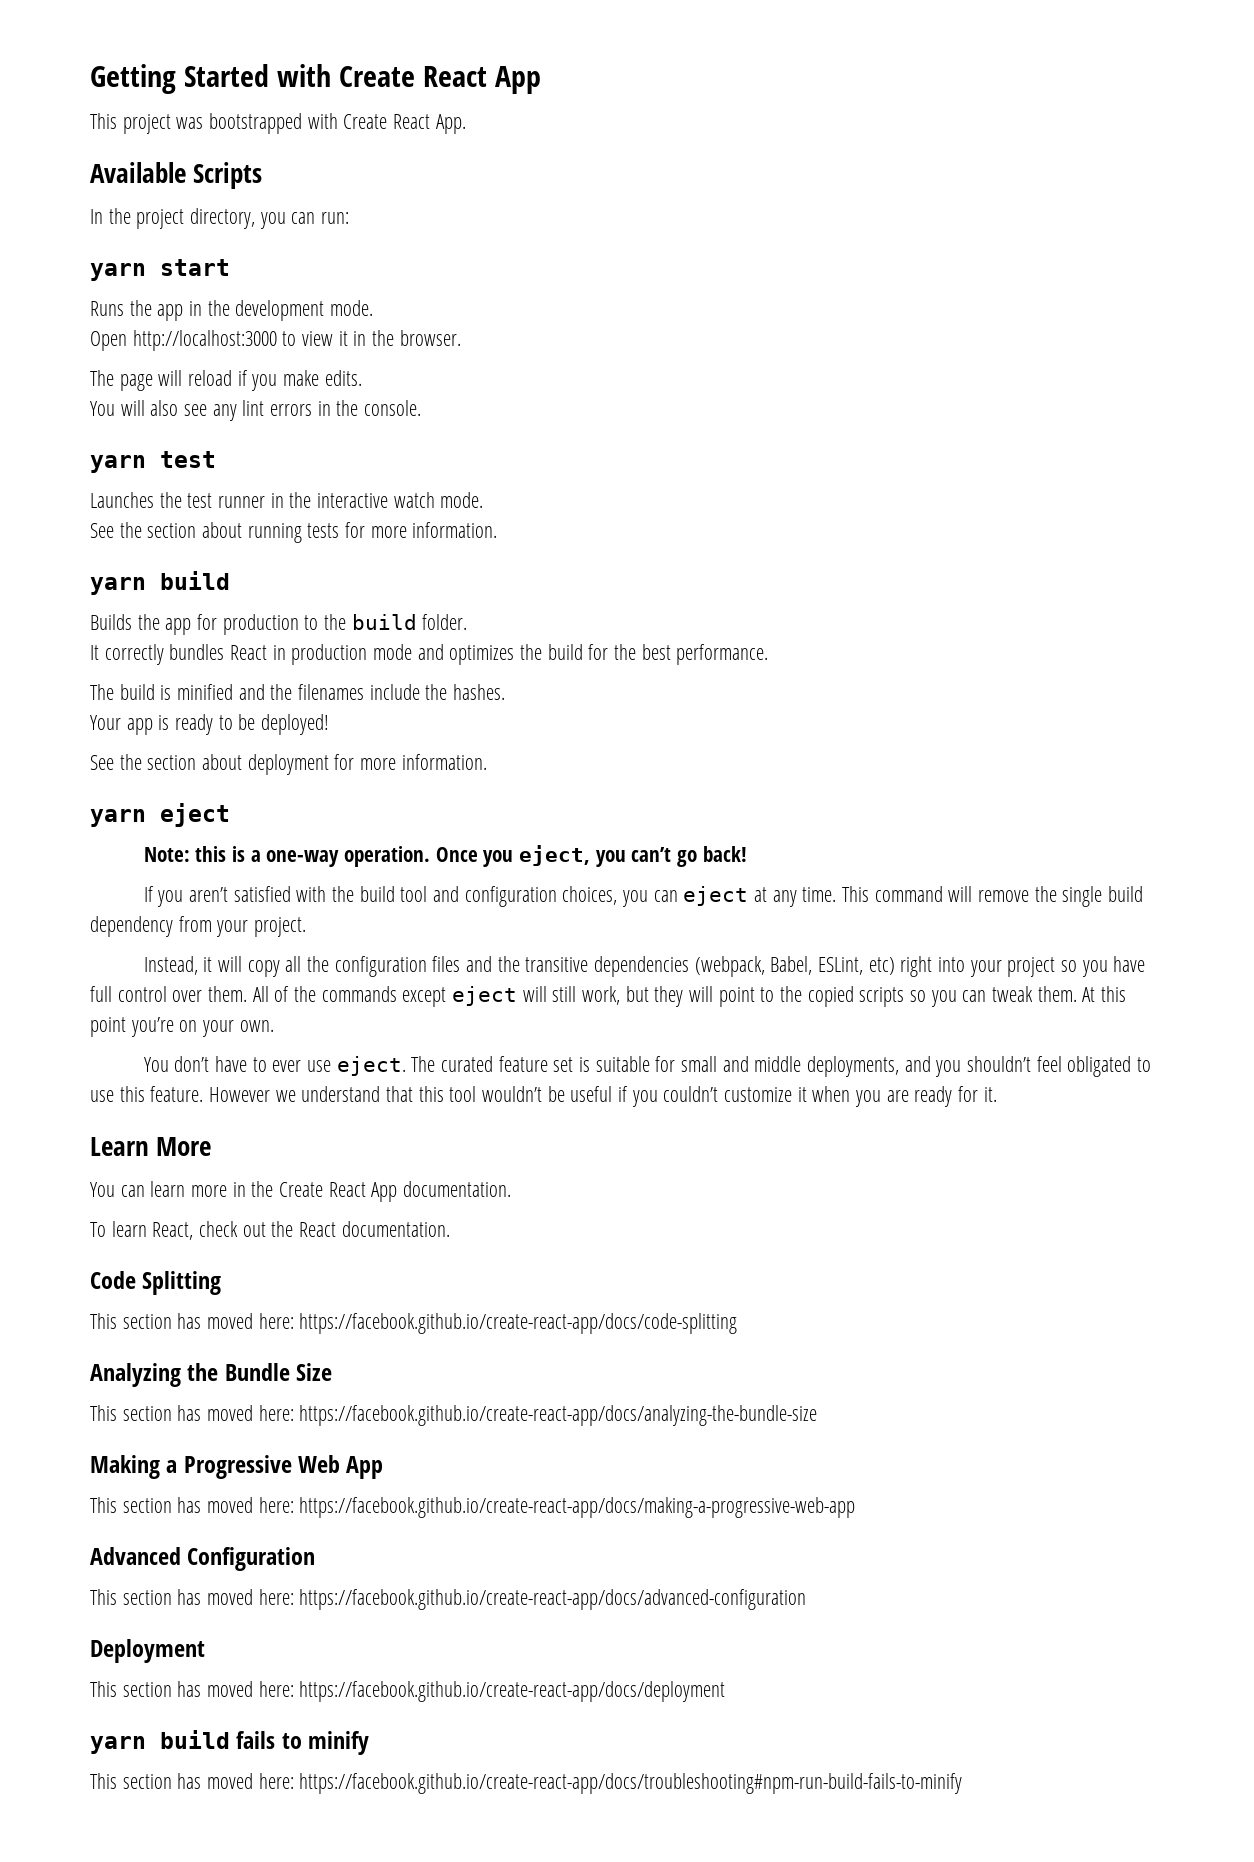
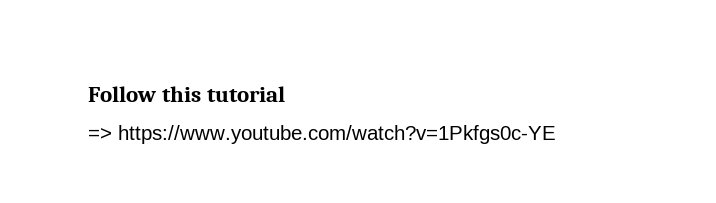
- Getting Started with Create React App
- This project was bootstrapped with Create React App.
- Available Scripts
- In the project directory, you can run:
- yarn start
- Runs the app in the development mode.
- Open http://localhost:3000 to view it in the browser.
- The page will reload if you make edits.
- You will also see any lint errors in the console.
- yarn test
- Launches the test runner in the interactive watch mode.
- See the section about running tests for more information.
- yarn build
- Builds the app for production to the build folder.
- It correctly bundles React in production mode and optimizes the build for the best performance.
- The build is minified and the filenames include the hashes.
- Your app is ready to be deployed!
- See the section about deployment for more information.
- yarn eject
- Note: this is a one-way operation. Once you eject, you can’t go back!
- If you aren’t satisfied with the build tool and configuration choices, you can eject at any time. This command will remove the single build dependency from your project.
- Instead, it will copy all the configuration files and the transitive dependencies (webpack, Babel, ESLint, etc) right into your project so you have full control over them. All of the commands except eject will still work, but they will point to the copied scripts so you can tweak them. At this point you’re on your own.
- You don’t have to ever use eject. The curated feature set is suitable for small and middle deployments, and you shouldn’t feel obligated to use this feature. However we understand that this tool wouldn’t be useful if you couldn’t customize it when you are ready for it.
- Learn More
- You can learn more in the Create React App documentation.
- To learn React, check out the React documentation.
- Code Splitting
- This section has moved here: https://facebook.github.io/create-react-app/docs/code-splitting
- Analyzing the Bundle Size
- This section has moved here: https://facebook.github.io/create-react-app/docs/analyzing-the-bundle-size
- Making a Progressive Web App
- This section has moved here: https://facebook.github.io/create-react-app/docs/making-a-progressive-web-app
- Advanced Configuration
- This section has moved here: https://facebook.github.io/create-react-app/docs/advanced-configuration
- Deployment
- This section has moved here: https://facebook.github.io/create-react-app/docs/deployment
- yarn build fails to minify
- This section has moved here: https://facebook.github.io/create-react-app/docs/troubleshooting#npm-run-build-fails-to-minify
+ Follow this tutorial
+ => https://www.youtube.com/watch?v=1Pkfgs0c-YE

